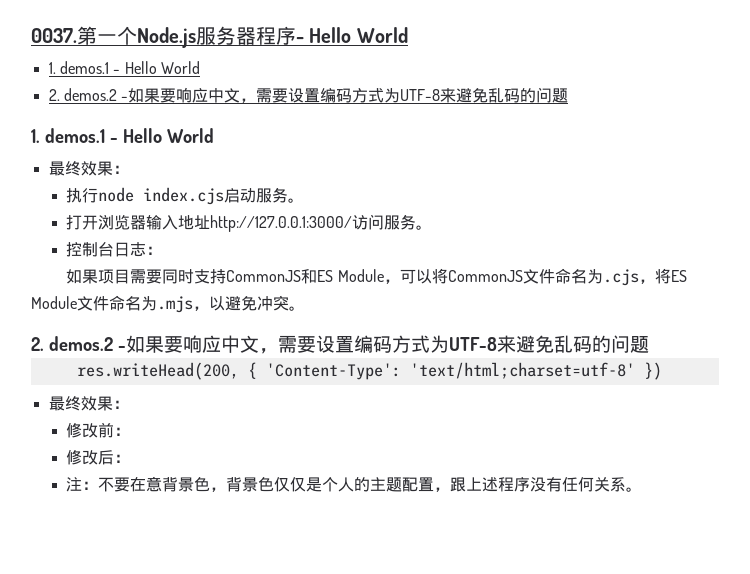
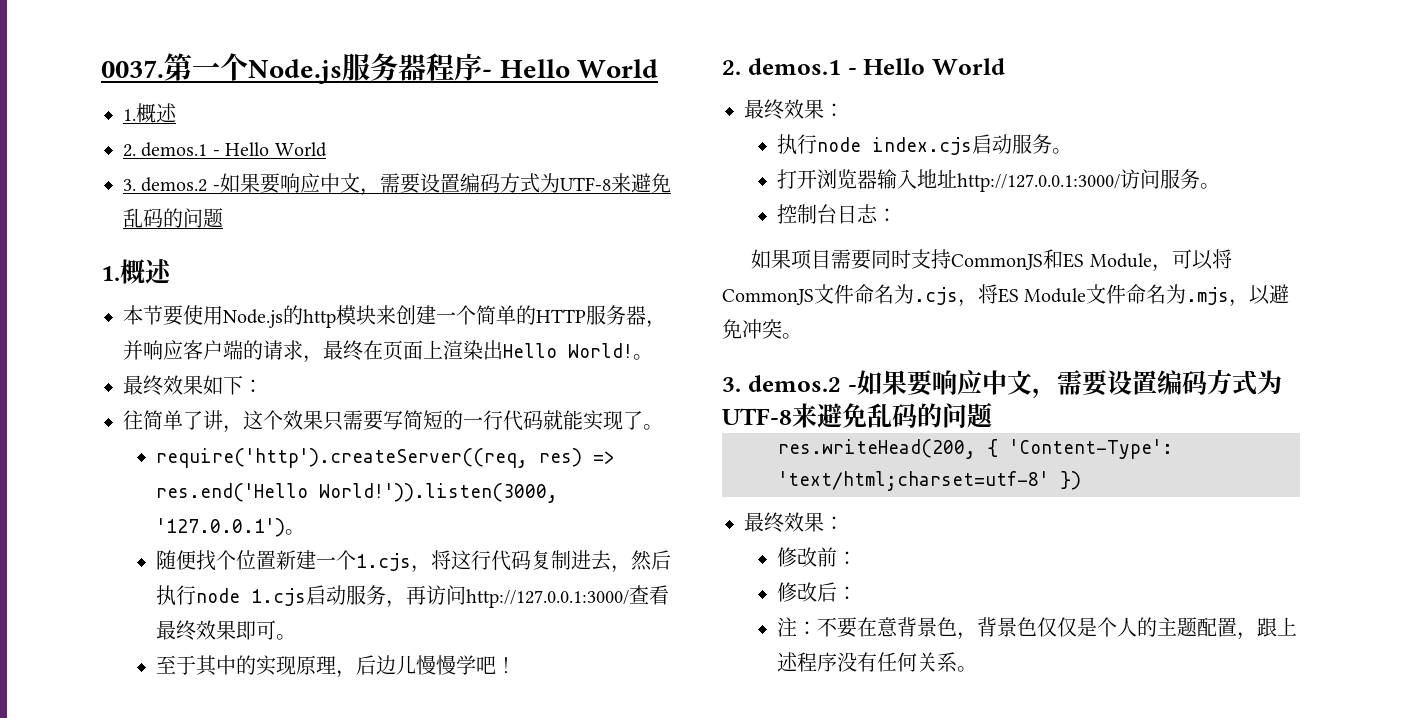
  第一个Node.js服务器程序- Hello World
- 1. demos.1 - Hello World
- 2. demos.2 -如果要响应中文，需要设置编码方式为UTF-8来避免乱码的问题
- 1. demos.1 - Hello World
+ 1.概述
+ 2. demos.1 - Hello World
+ 3. demos.2 -如果要响应中文，需要设置编码方式为UTF-8来避免乱码的问题
+ 1.概述
+ 本节要使用Node.js的http模块来创建一个简单的HTTP服务器，并响应客户端的请求，最终在页面上渲染出Hello World!。
+ 最终效果如下：
+ 往简单了讲，这个效果只需要写简短的一行代码就能实现了。
+ require('http').createServer((req, res) => res.end('Hello World!')).listen(3000, '127.0.0.1')。
+ 随便找个位置新建一个1.cjs，将这行代码复制进去，然后执行node 1.cjs启动服务，再访问http://127.0.0.1:3000/查看最终效果即可。
+ 至于其中的实现原理，后边儿慢慢学吧！
+ 2. demos.1 - Hello World
  如果项目需要同时支持CommonJS和ES Module，可以将CommonJS文件命名为.cjs，将ES Module文件命名为.mjs，以避免冲突。
- 2. demos.2 -如果要响应中文，需要设置编码方式为UTF-8来避免乱码的问题
+ 3. demos.2 -如果要响应中文，需要设置编码方式为UTF-8来避免乱码的问题

